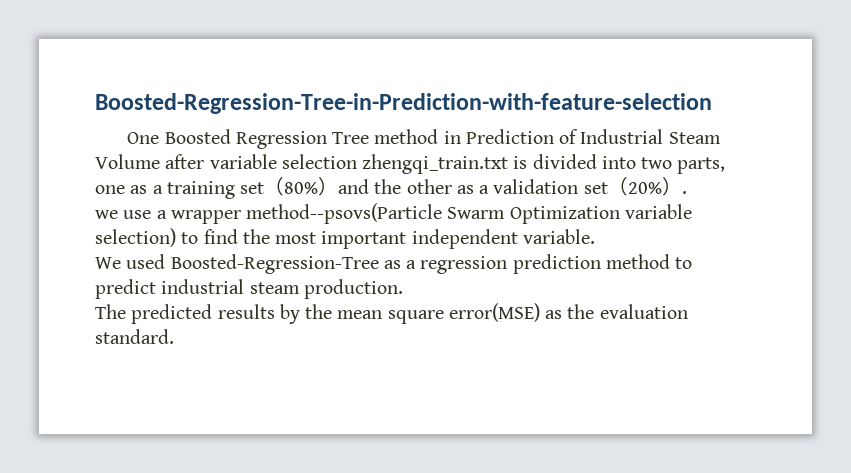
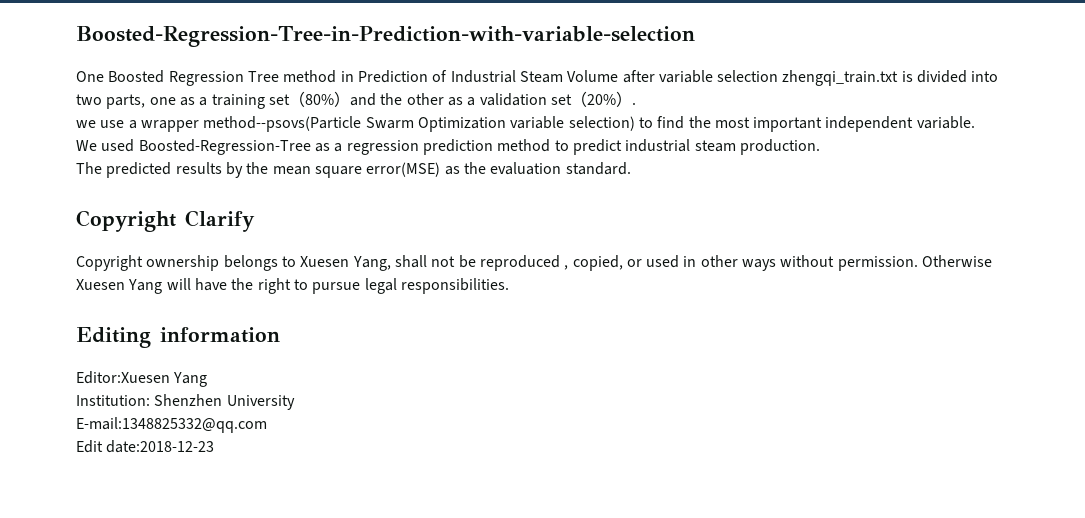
- Boosted-Regression-Tree-in-Prediction-with-feature-selection
+ Boosted-Regression-Tree-in-Prediction-with-variable-selection
+ Copyright Clarify
+ Copyright ownership belongs to Xuesen Yang, shall not be reproduced , copied, or used in other ways without permission. Otherwise Xuesen Yang will have the right to pursue legal responsibilities.
+ Editing information
+ Editor:Xuesen Yang
+ Institution: Shenzhen University
+ E-mail:1348825332@qq.com
+ Edit date:2018-12-23

